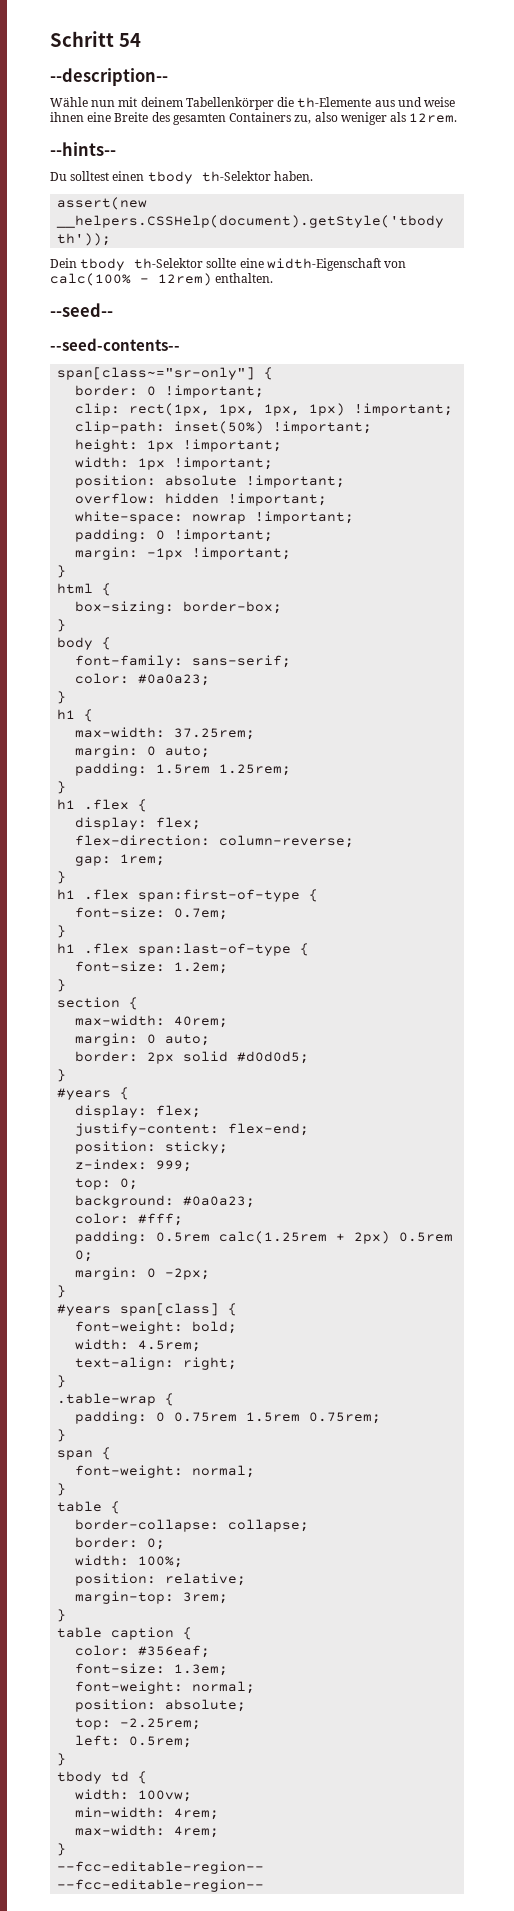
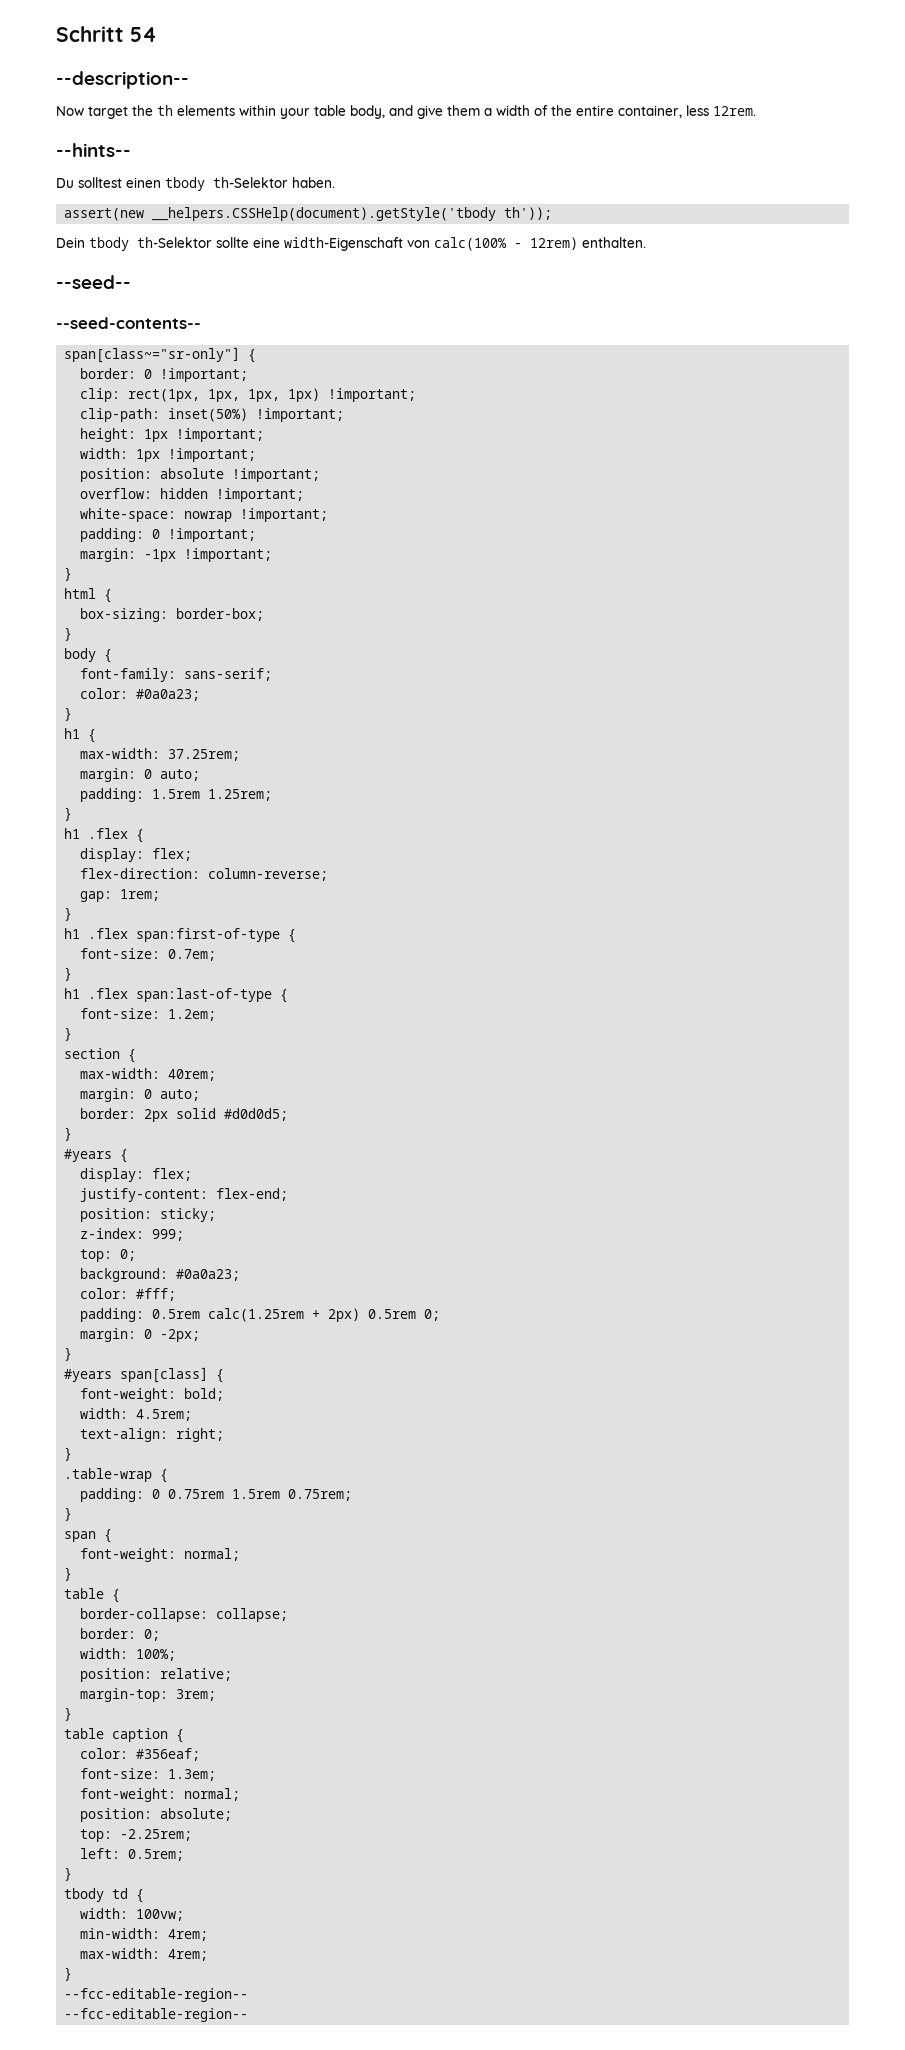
- Wähle nun mit deinem Tabellenkörper die th-Elemente aus und weise ihnen eine Breite des gesamten Containers zu, also weniger als 12rem.
+ Now target the th elements within your table body, and give them a width of the entire container, less 12rem.

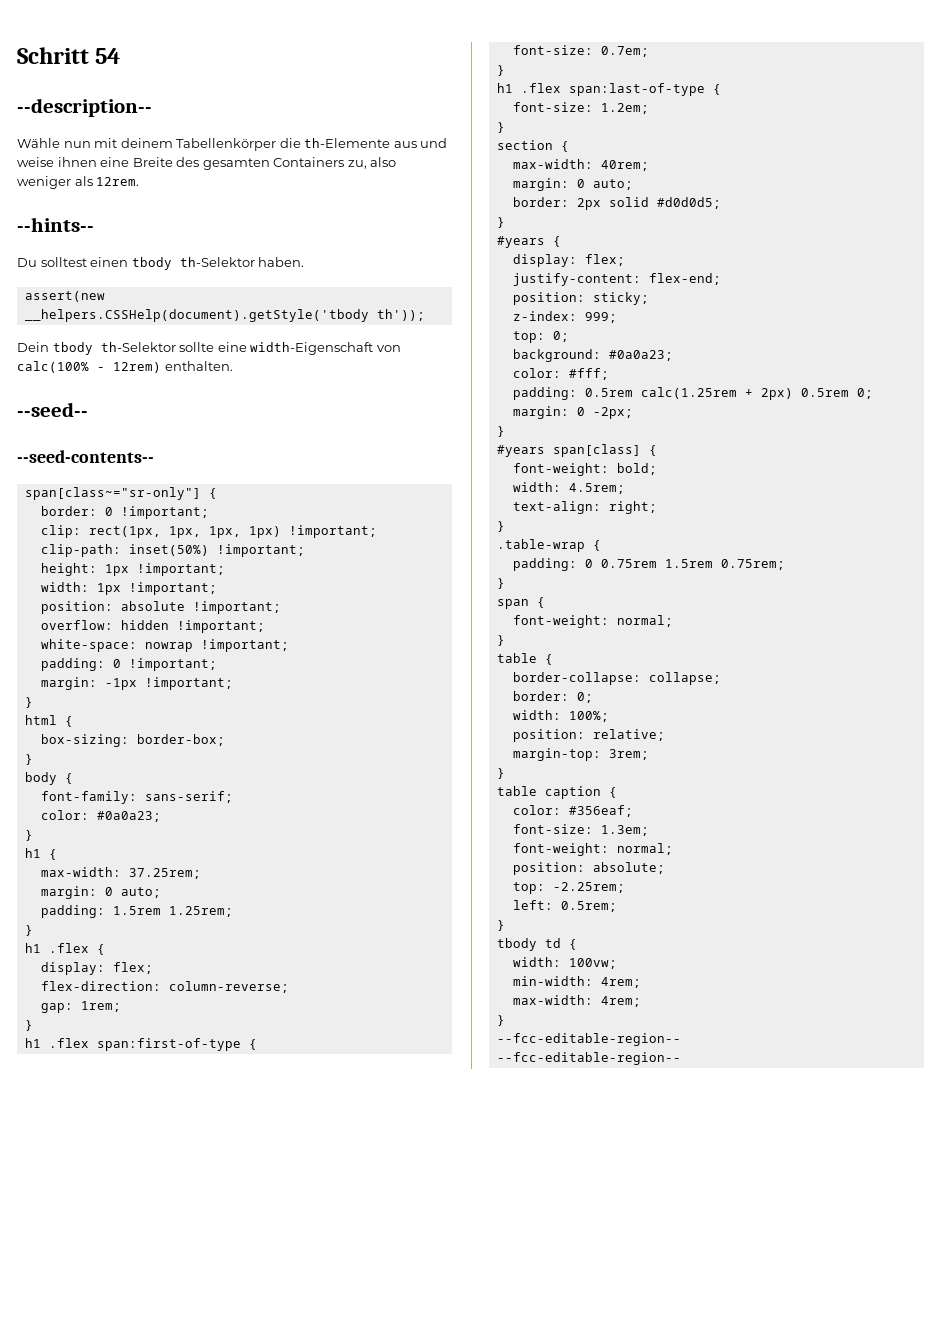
- Now target the th elements within your table body, and give them a width of the entire container, less 12rem.
+ Wähle nun mit deinem Tabellenkörper die th-Elemente aus und weise ihnen eine Breite des gesamten Containers zu, also weniger als 12rem.

